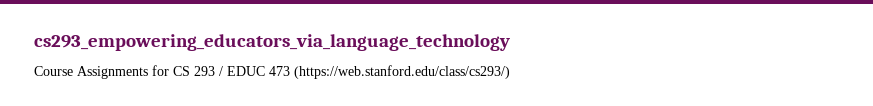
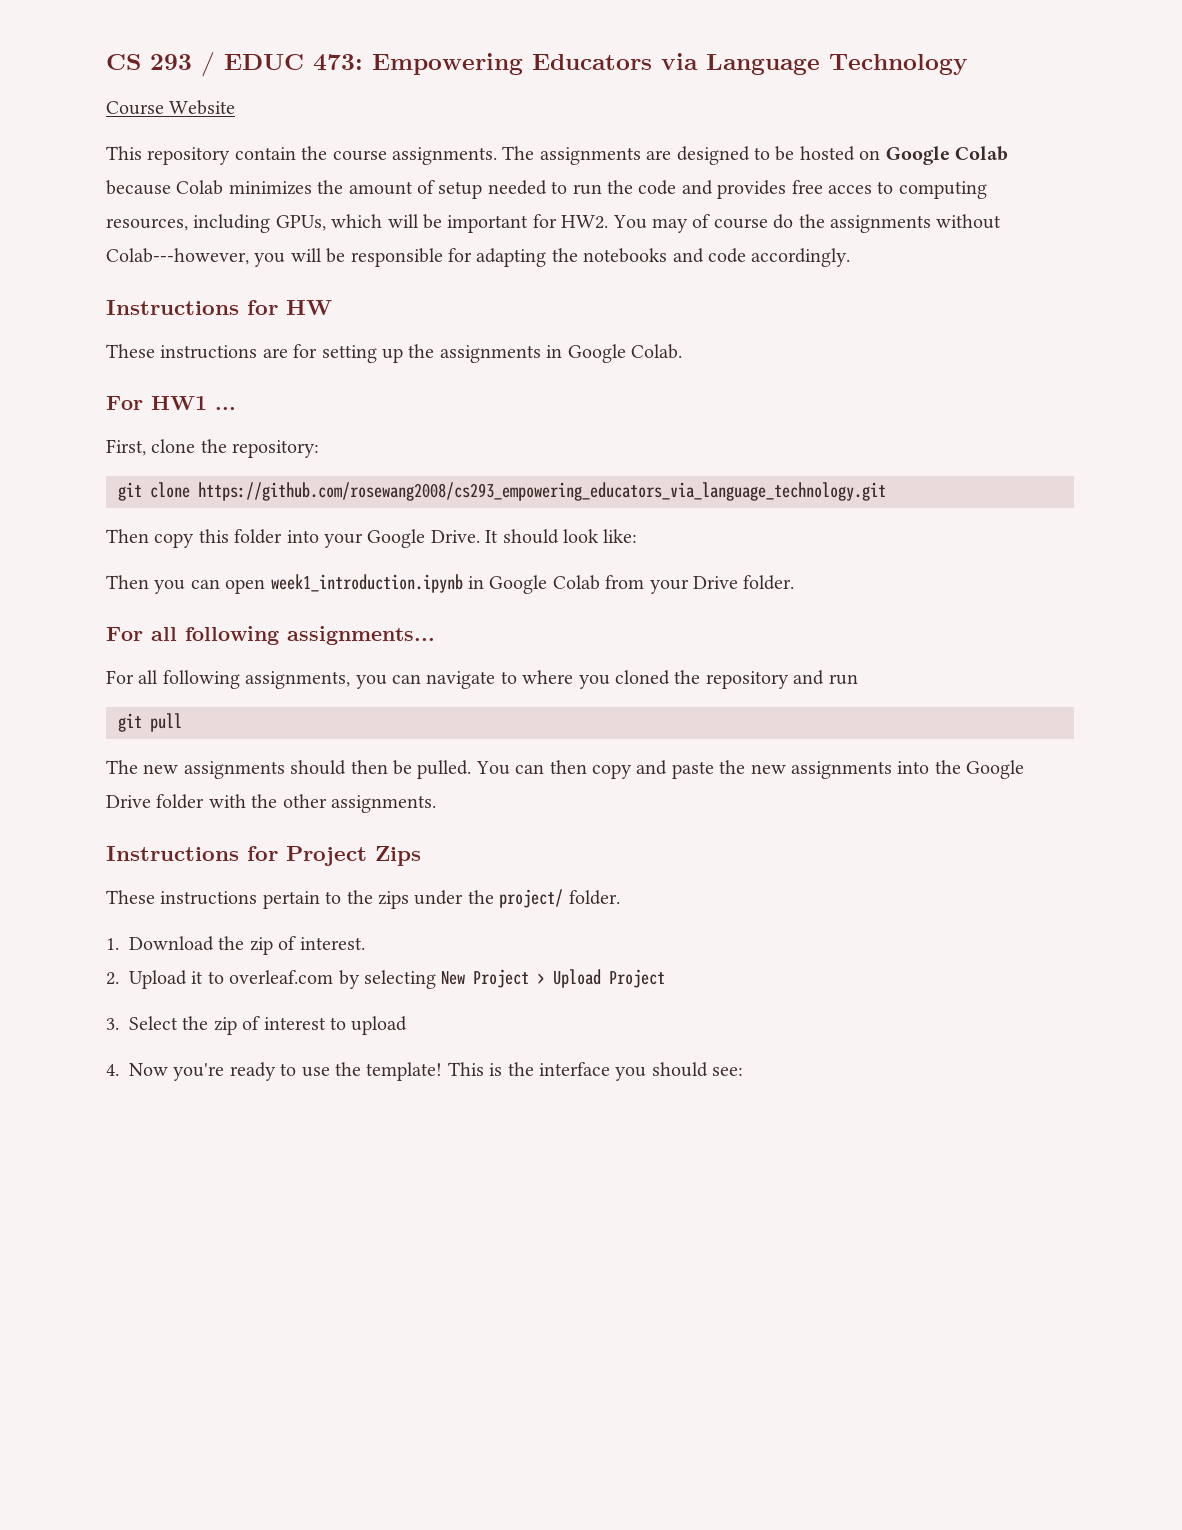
- cs293_empowering_educators_via_language_technology
- Course Assignments for CS 293 / EDUC 473 (https://web.stanford.edu/class/cs293/)
+ CS 293 / EDUC 473: Empowering Educators via Language Technology
+ Course Website
+ This repository contain the course assignments. The assignments are designed to be hosted on Google Colab because Colab minimizes the amount of setup needed to run the code and provides free acces to computing resources, including GPUs, which will be important for HW2. You may of course do the assignments without Colab---however, you will be responsible for adapting the notebooks and code accordingly.
+ Instructions for HW
+ These instructions are for setting up the assignments in Google Colab.
+ For HW1 ...
+ First, clone the repository:
+ git clone https://github.com/rosewang2008/cs293_empowering_educators_via_language_technology.git
+ Then copy this folder into your Google Drive. It should look like:
+ Then you can open week1_introduction.ipynb in Google Colab from your Drive folder.
+ For all following assignments...
+ For all following assignments, you can navigate to where you cloned the repository and run
+ git pull
+ The new assignments should then be pulled. You can then copy and paste the new assignments into the Google Drive folder with the other assignments.
+ Instructions for Project Zips
+ These instructions pertain to the zips under the project/ folder.
+ 1. Download the zip of interest.
+ 2. Upload it to overleaf.com by selecting New Project > Upload Project
+ 3. Select the zip of interest to upload
+ 4. Now you're ready to use the template! This is the interface you should see:

